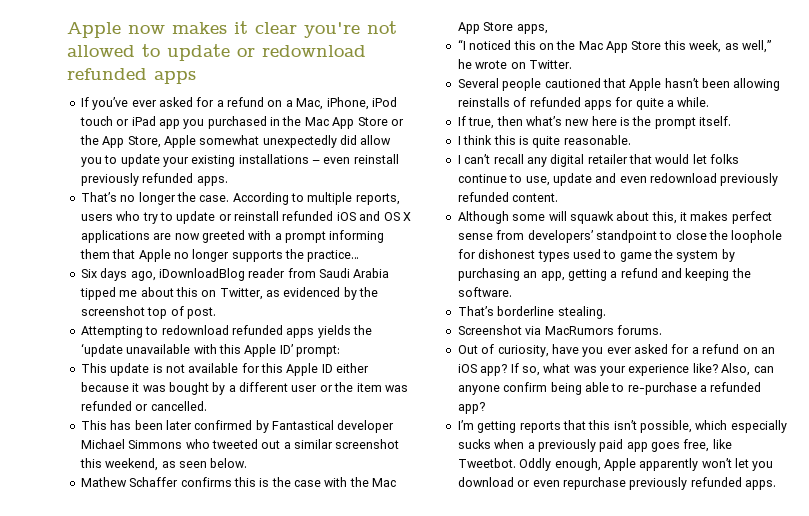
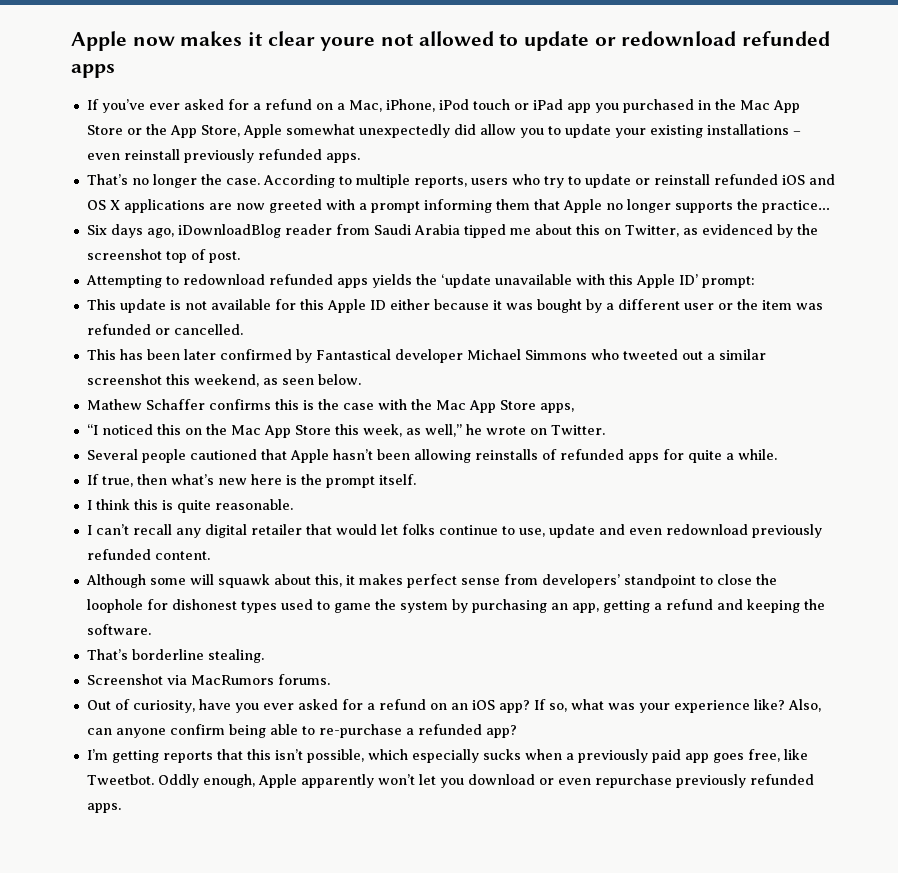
- Apple now makes it clear you're not allowed to update or redownload refunded apps
+ Apple now makes it clear youre not allowed to update or redownload refunded apps

